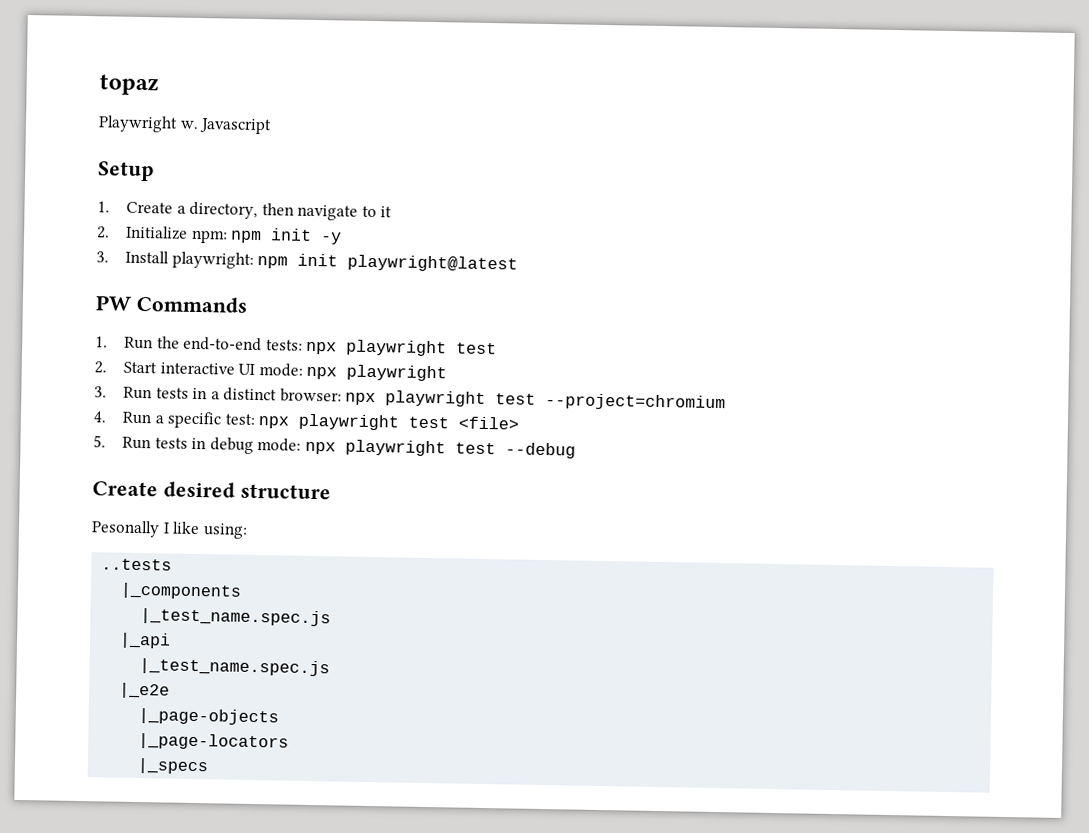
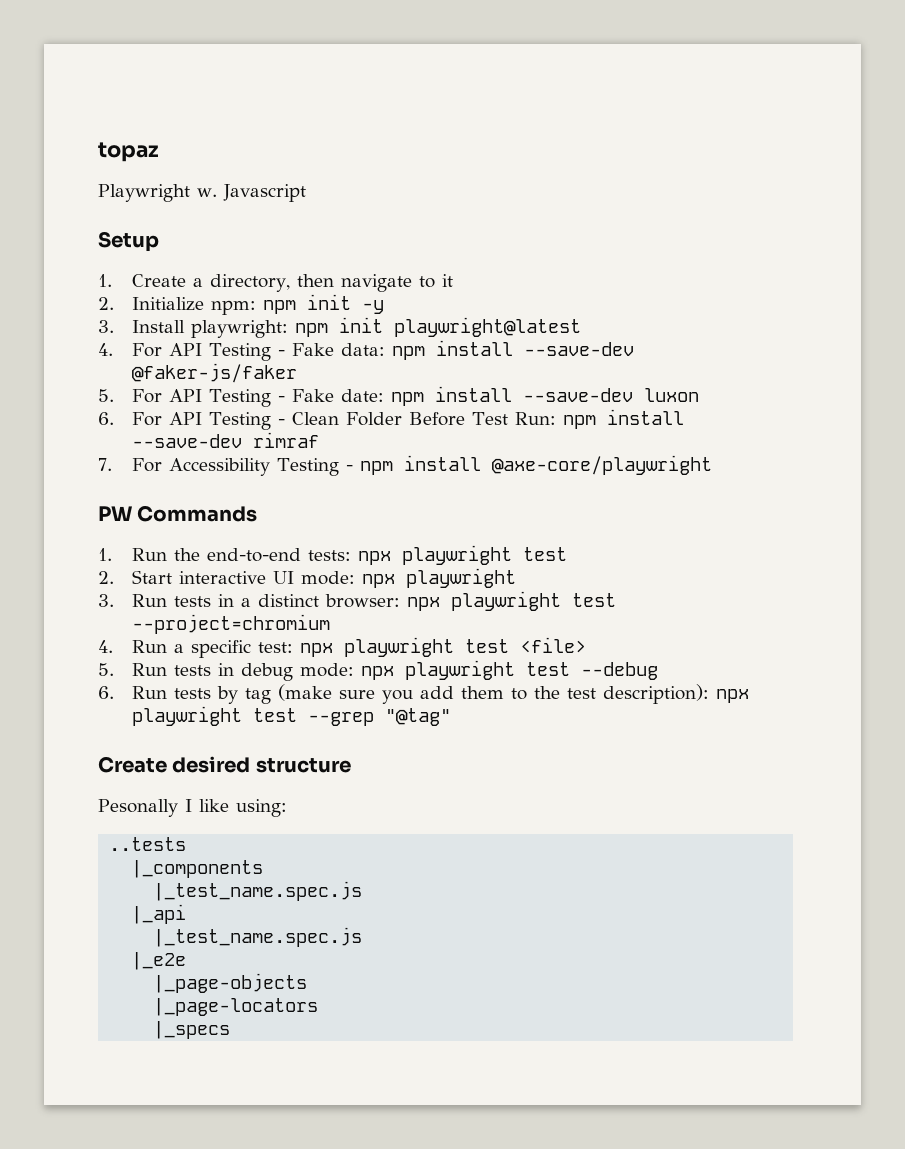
+ 4. For API Testing - Fake data: npm install --save-dev @faker-js/faker
+ 5. For API Testing - Fake date: npm install --save-dev luxon
+ 6. For API Testing - Clean Folder Before Test Run: npm install --save-dev rimraf
+ 7. For Accessibility Testing - npm install @axe-core/playwright
+ 6. Run tests by tag (make sure you add them to the test description): npx playwright test --grep "@tag"

